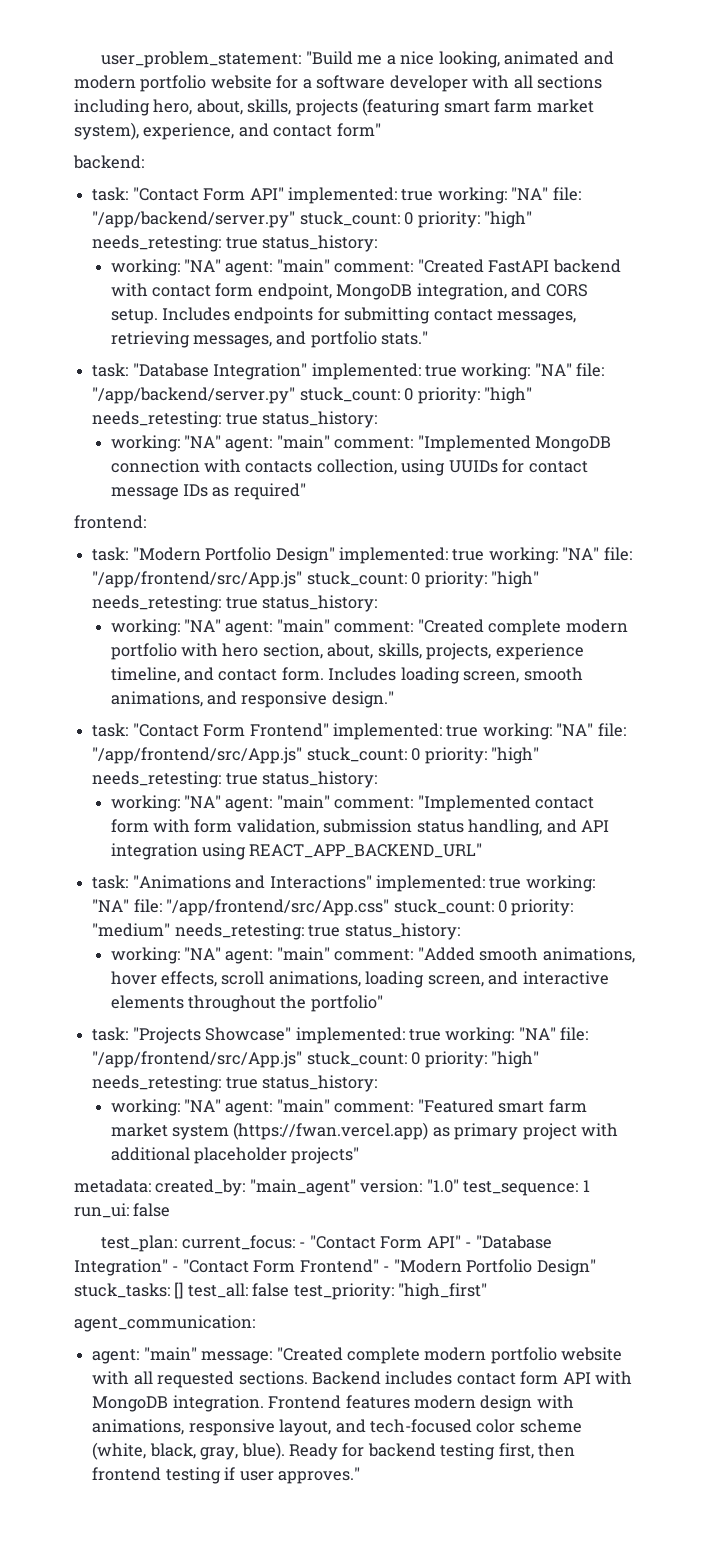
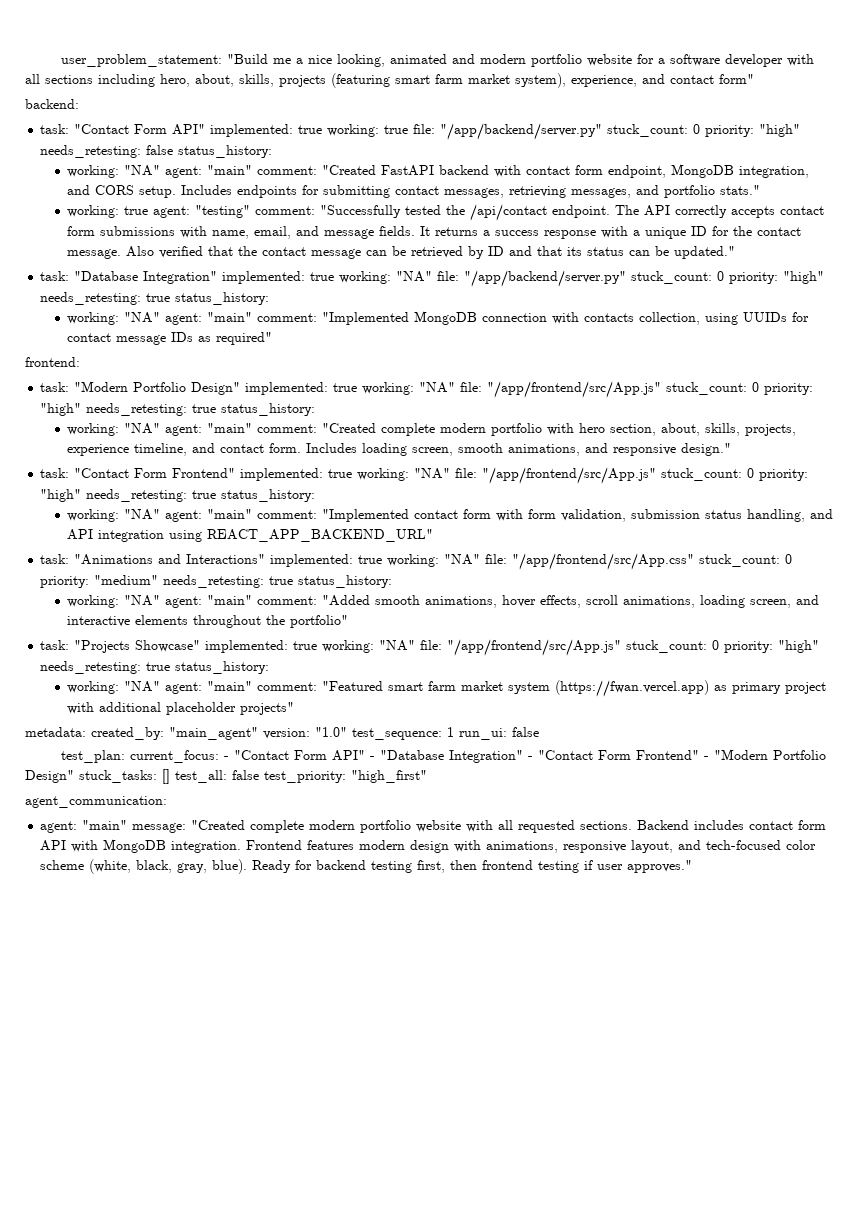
- task: "Contact Form API" implemented: true working: "NA" file: "/app/backend/server.py" stuck_count: 0 priority: "high" needs_retesting: true status_history:
+ task: "Contact Form API" implemented: true working: true file: "/app/backend/server.py" stuck_count: 0 priority: "high" needs_retesting: false status_history:
+ working: true agent: "testing" comment: "Successfully tested the /api/contact endpoint. The API correctly accepts contact form submissions with name, email, and message fields. It returns a success response with a unique ID for the contact message. Also verified that the contact message can be retrieved by ID and that its status can be updated."

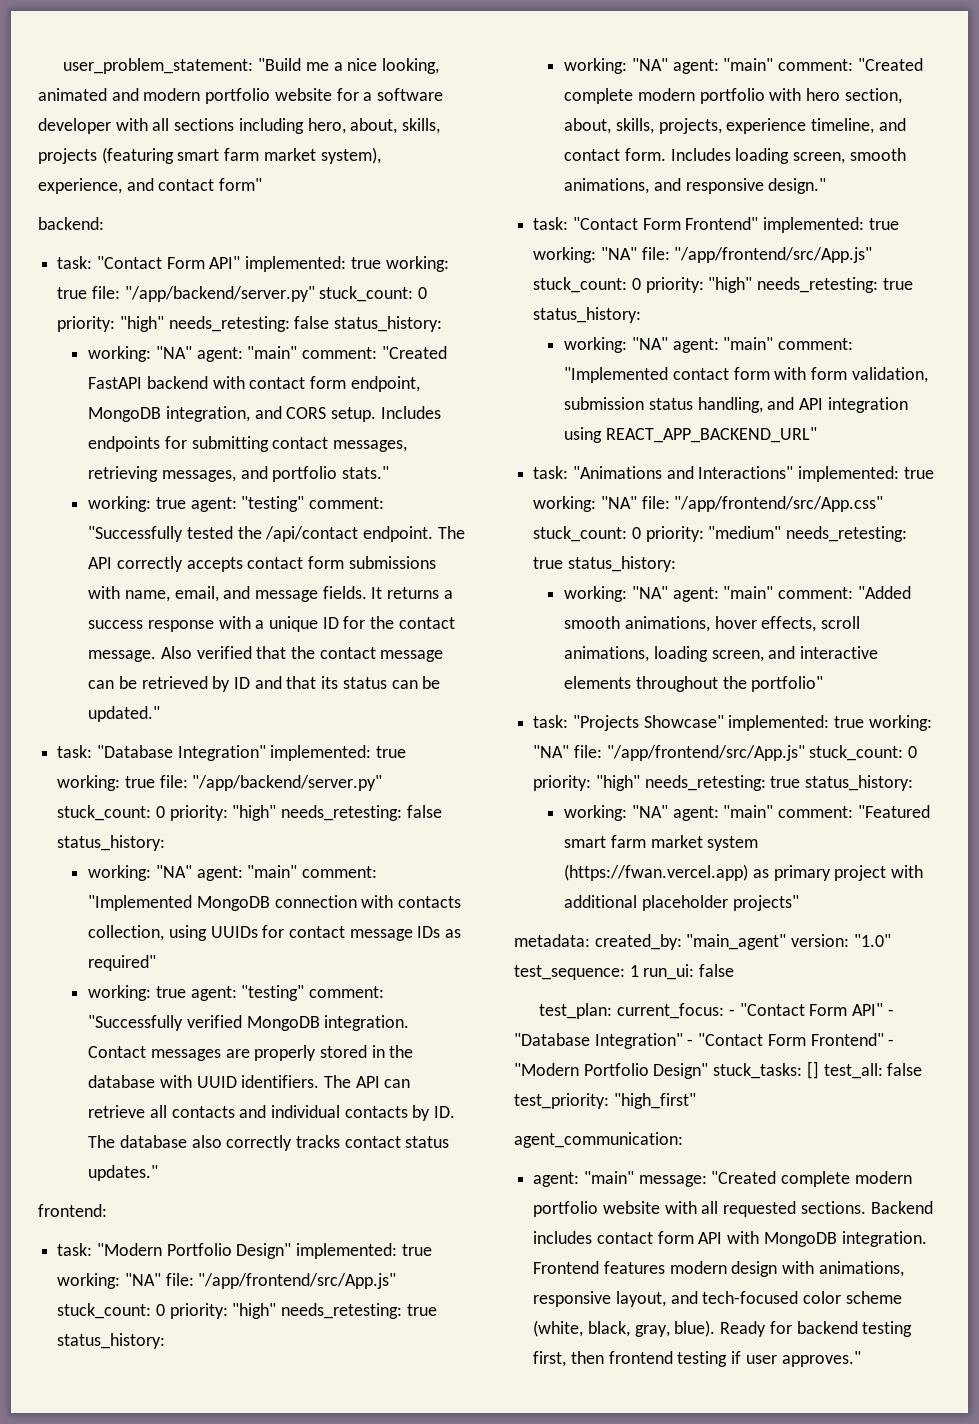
- task: "Database Integration" implemented: true working: "NA" file: "/app/backend/server.py" stuck_count: 0 priority: "high" needs_retesting: true status_history:
+ task: "Database Integration" implemented: true working: true file: "/app/backend/server.py" stuck_count: 0 priority: "high" needs_retesting: false status_history:
+ working: true agent: "testing" comment: "Successfully verified MongoDB integration. Contact messages are properly stored in the database with UUID identifiers. The API can retrieve all contacts and individual contacts by ID. The database also correctly tracks contact status updates."

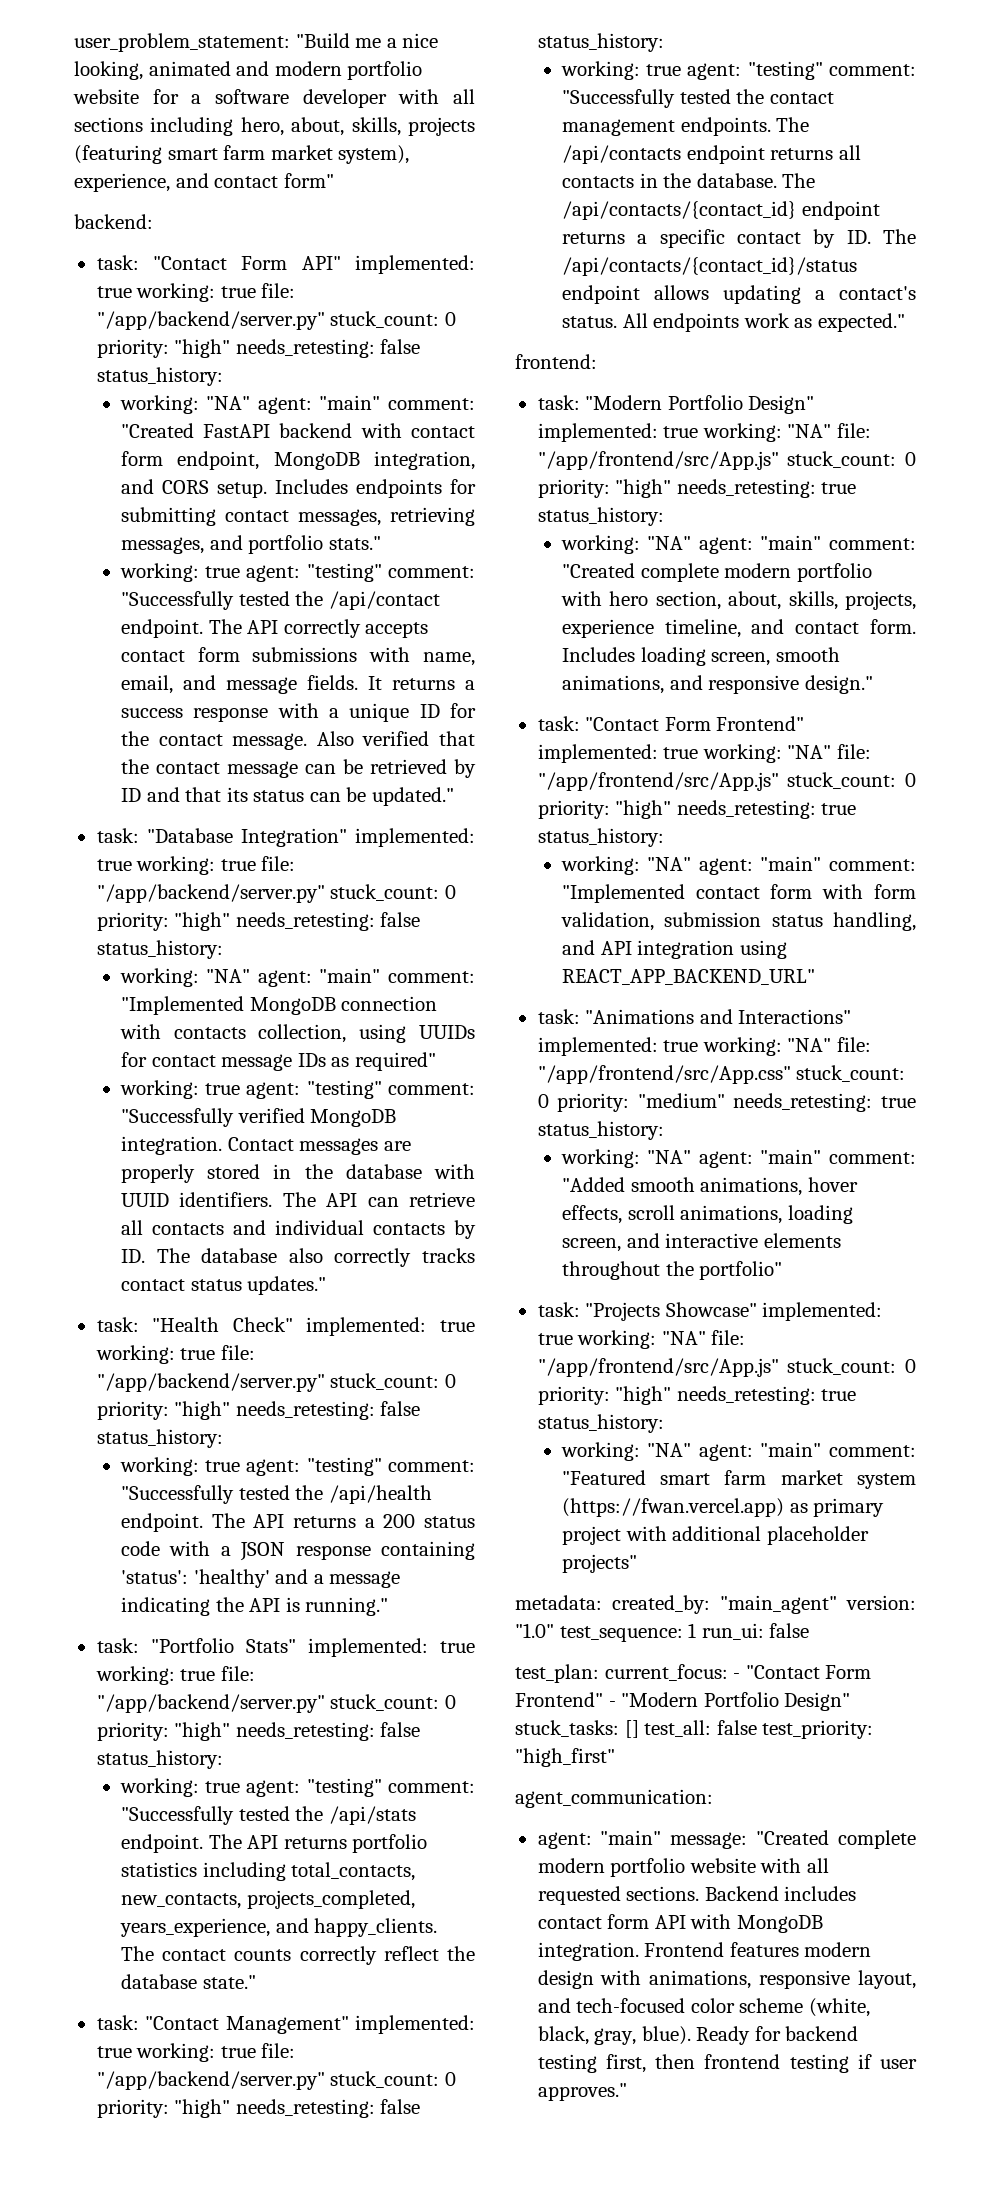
+ task: "Health Check" implemented: true working: true file: "/app/backend/server.py" stuck_count: 0 priority: "high" needs_retesting: false status_history:
+ working: true agent: "testing" comment: "Successfully tested the /api/health endpoint. The API returns a 200 status code with a JSON response containing 'status': 'healthy' and a message indicating the API is running."
+ task: "Portfolio Stats" implemented: true working: true file: "/app/backend/server.py" stuck_count: 0 priority: "high" needs_retesting: false status_history:
+ working: true agent: "testing" comment: "Successfully tested the /api/stats endpoint. The API returns portfolio statistics including total_contacts, new_contacts, projects_completed, years_experience, and happy_clients. The contact counts correctly reflect the database state."
+ task: "Contact Management" implemented: true working: true file: "/app/backend/server.py" stuck_count: 0 priority: "high" needs_retesting: false status_history:
+ working: true agent: "testing" comment: "Successfully tested the contact management endpoints. The /api/contacts endpoint returns all contacts in the database. The /api/contacts/{contact_id} endpoint returns a specific contact by ID. The /api/contacts/{contact_id}/status endpoint allows updating a contact's status. All endpoints work as expected."
- test_plan: current_focus: - "Contact Form API" - "Database Integration" - "Contact Form Frontend" - "Modern Portfolio Design" stuck_tasks: [] test_all: false test_priority: "high_first"
+ test_plan: current_focus: - "Contact Form Frontend" - "Modern Portfolio Design" stuck_tasks: [] test_all: false test_priority: "high_first"

